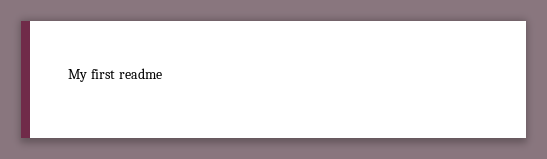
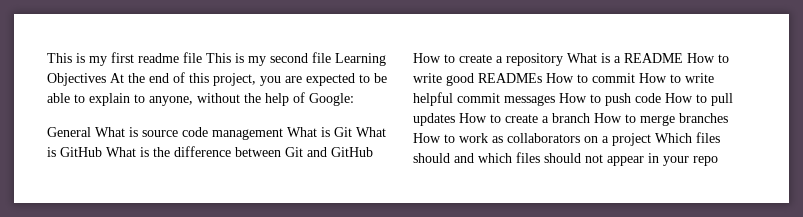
- My first readme
+ This is my first readme file This is my second file Learning Objectives At the end of this project, you are expected to be able to explain to anyone, without the help of Google:
+ General What is source code management What is Git What is GitHub What is the difference between Git and GitHub How to create a repository What is a README How to write good READMEs How to commit How to write helpful commit messages How to push code How to pull updates How to create a branch How to merge branches How to work as collaborators on a project Which files should and which files should not appear in your repo

